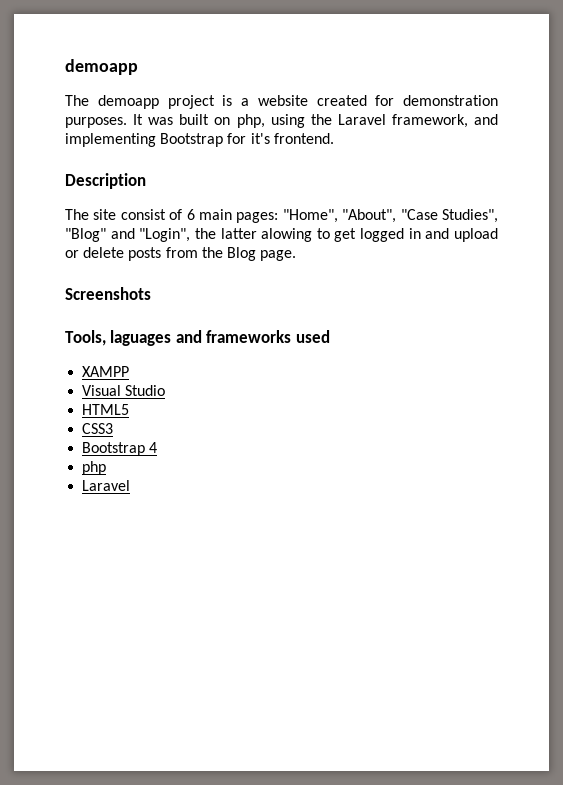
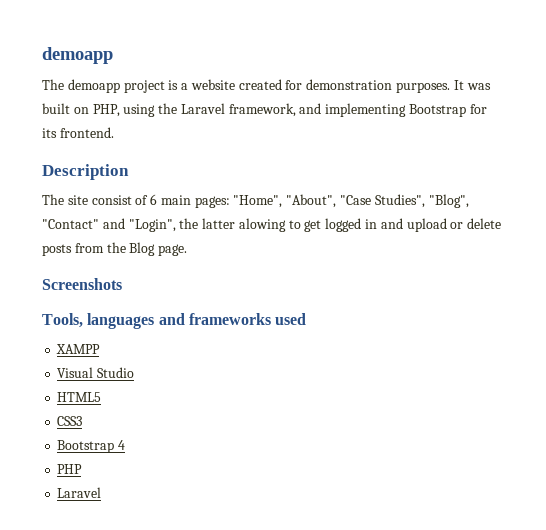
- It was built on php, using the Laravel framework, and implementing Bootstrap for it's frontend.
+ It was built on PHP, using the Laravel framework, and implementing Bootstrap for its frontend.
- The site consist of 6 main pages: "Home", "About", "Case Studies", "Blog" and "Login", the latter alowing to get logged in and upload or delete posts from the Blog page.
+ The site consist of 6 main pages: "Home", "About", "Case Studies", "Blog", "Contact" and "Login", the latter alowing to get logged in and upload or delete posts from the Blog page.
- Tools, laguages and frameworks used
+ Tools, languages and frameworks used
- php
+ PHP

